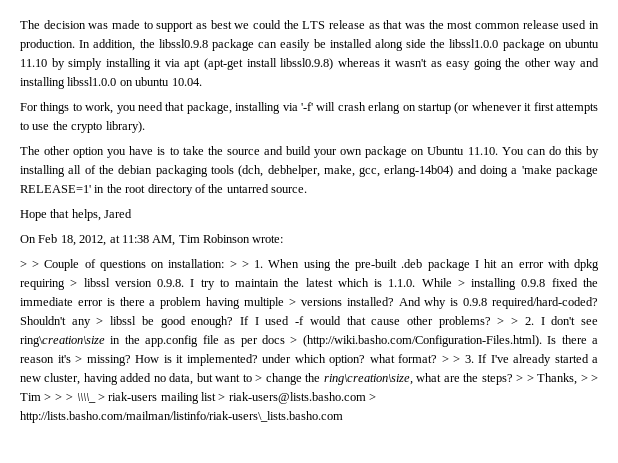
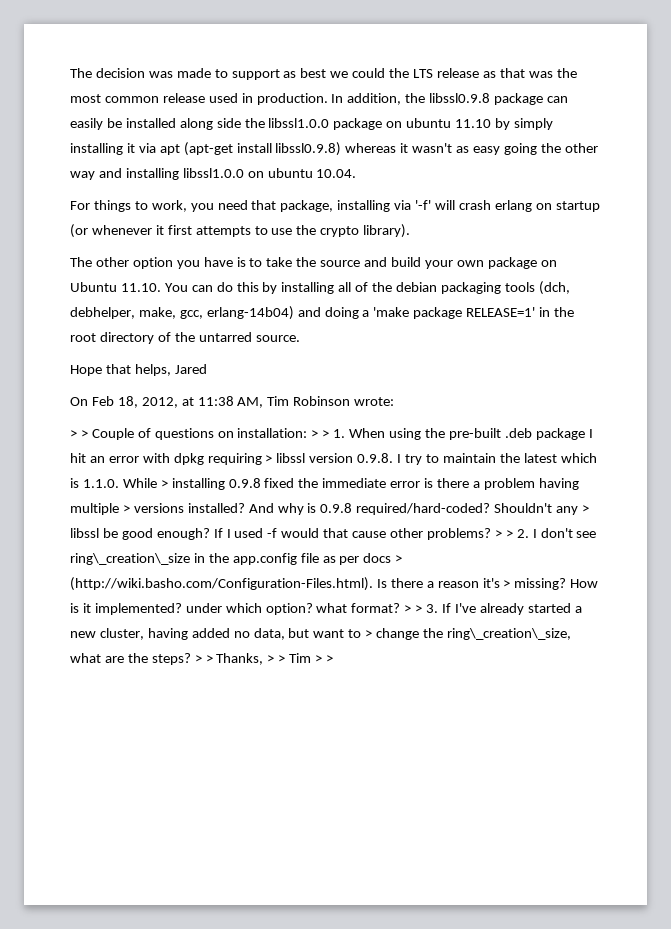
- > > 2. I don't see ring\creation\size in the app.config file as per docs > (http://wiki.basho.com/Configuration-Files.html). Is there a reason it's > missing?
+ > > 2. I don't see ring\_creation\_size in the app.config file as per docs > (http://wiki.basho.com/Configuration-Files.html). Is there a reason it's > missing?
- > > 3. If I've already started a new cluster, having added no data, but want to > change the ring\creation\size, what are the steps?
+ > > 3. If I've already started a new cluster, having added no data, but want to > change the ring\_creation\_size, what are the steps?
- > > Thanks, > > Tim > > > \\\\_ > riak-users mailing list > riak-users@lists.basho.com > http://lists.basho.com/mailman/listinfo/riak-users\_lists.basho.com
+ > > Thanks, > > Tim > >

